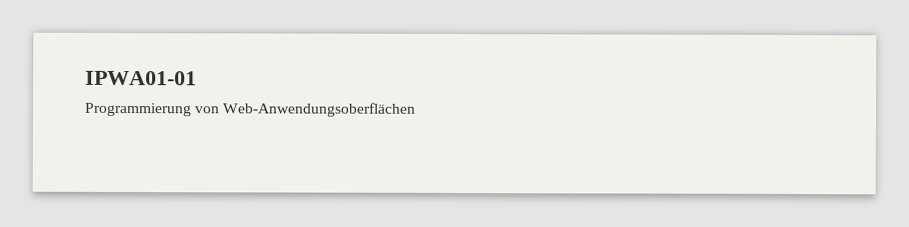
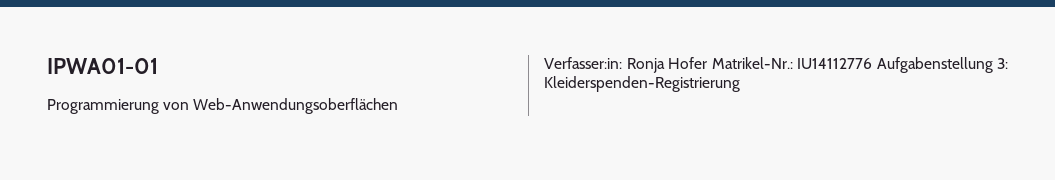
+ Verfasser:in: Ronja Hofer Matrikel-Nr.: IU14112776 Aufgabenstellung 3: Kleiderspenden-Registrierung

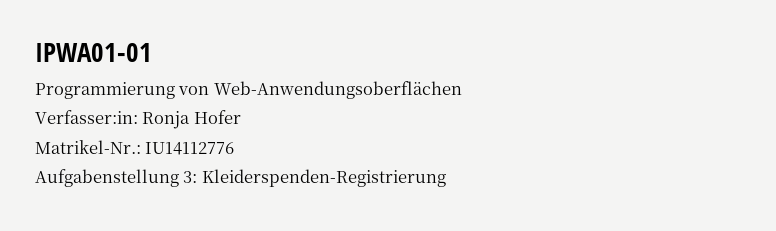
- Verfasser:in: Ronja Hofer Matrikel-Nr.: IU14112776 Aufgabenstellung 3: Kleiderspenden-Registrierung
+ Verfasser:in: Ronja Hofer
+ Matrikel-Nr.: IU14112776
+ Aufgabenstellung 3: Kleiderspenden-Registrierung

